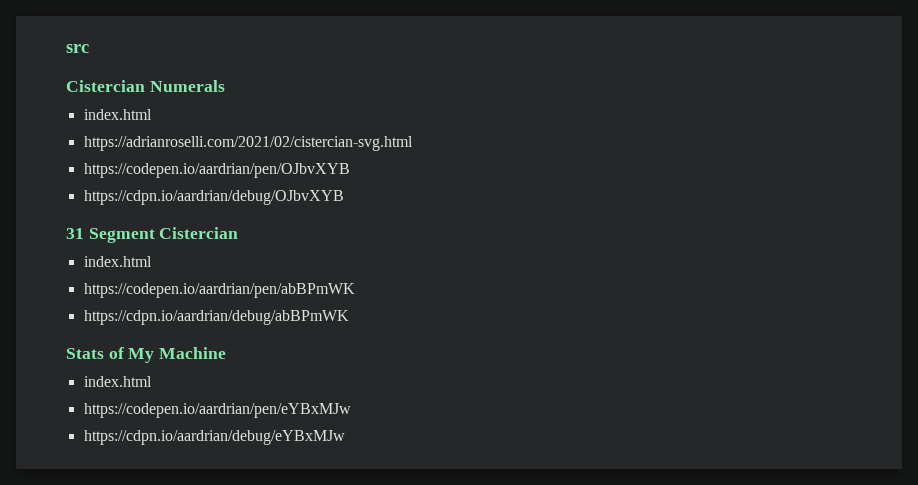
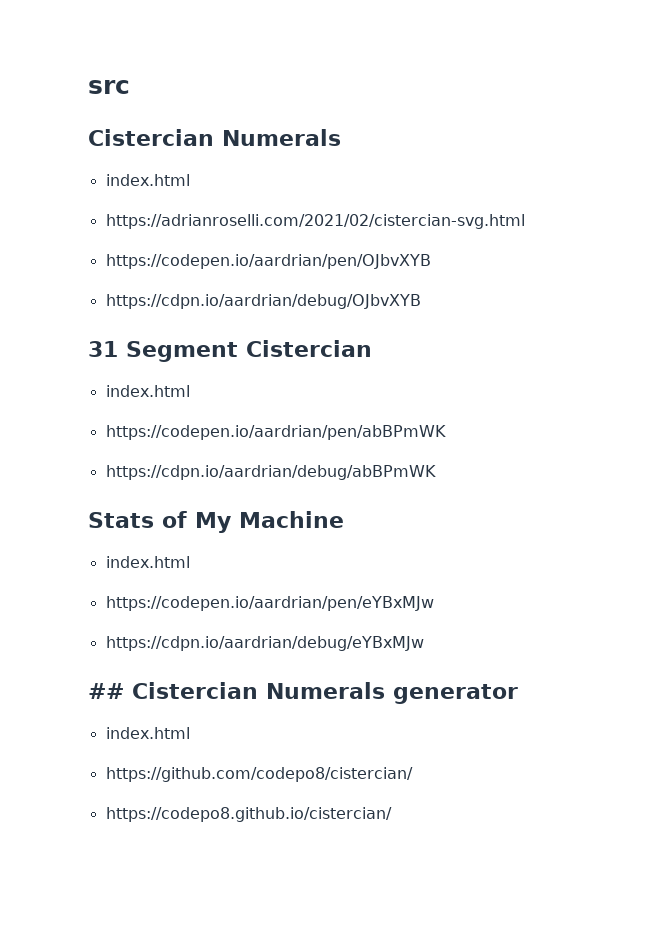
+ ## Cistercian Numerals generator
+ index.html
+ https://github.com/codepo8/cistercian/
+ https://codepo8.github.io/cistercian/

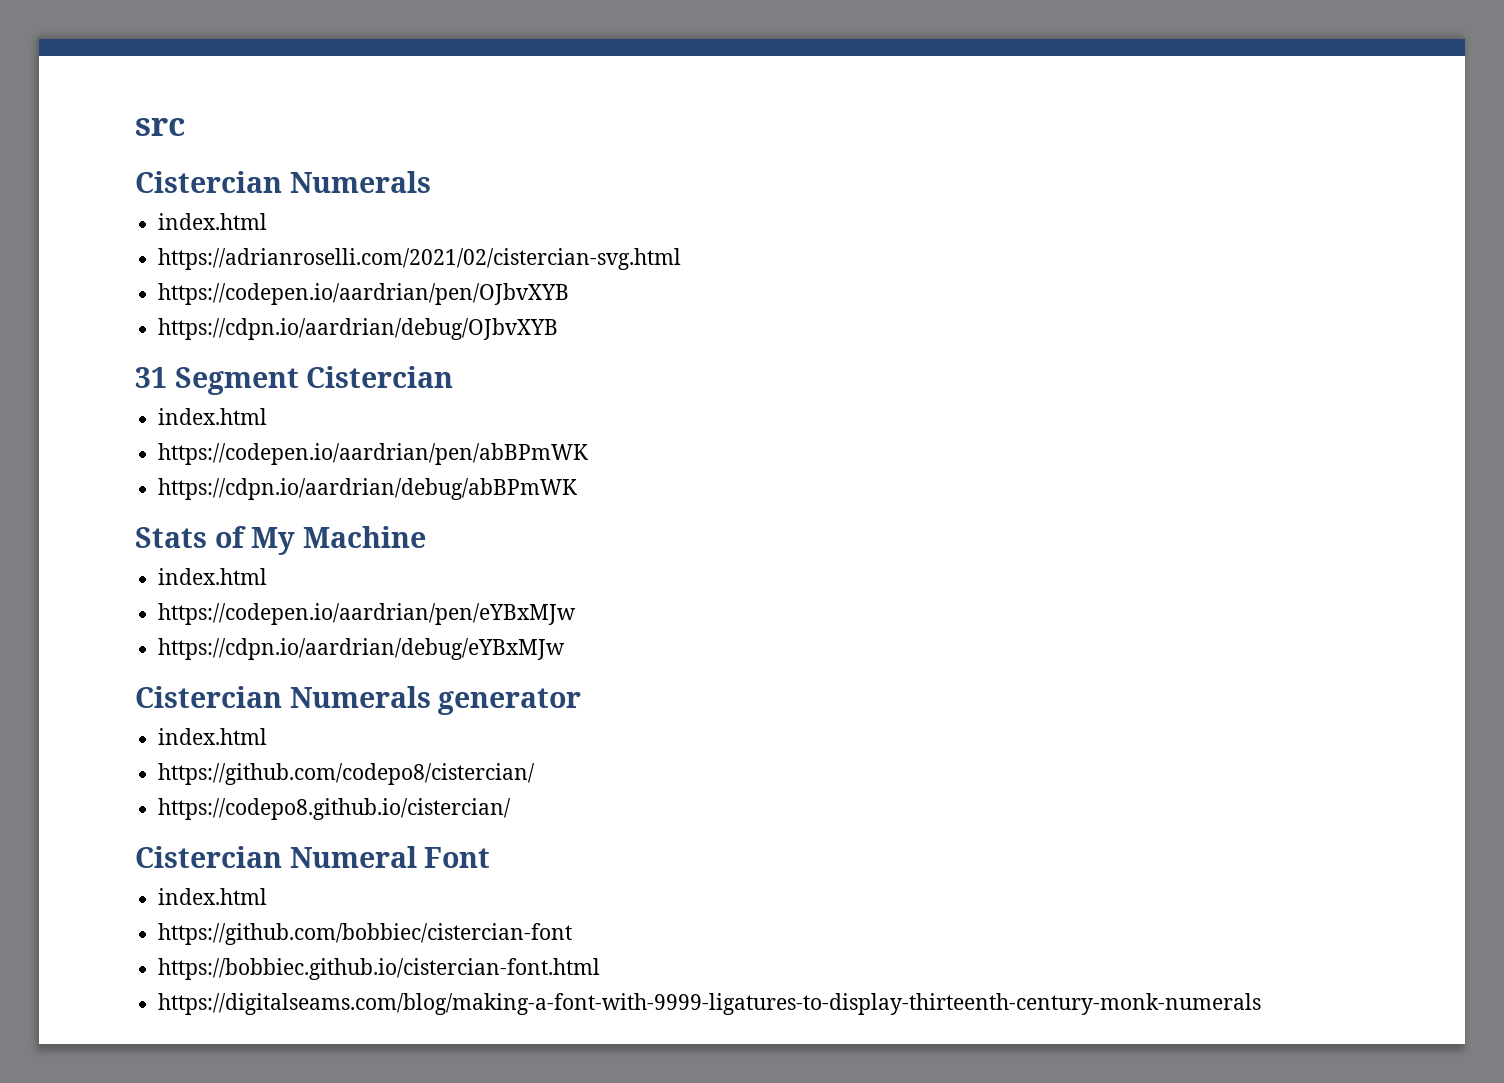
- ## Cistercian Numerals generator
+ Cistercian Numerals generator
+ Cistercian Numeral Font
+ index.html
+ https://github.com/bobbiec/cistercian-font
+ https://bobbiec.github.io/cistercian-font.html
+ https://digitalseams.com/blog/making-a-font-with-9999-ligatures-to-display-thirteenth-century-monk-numerals

